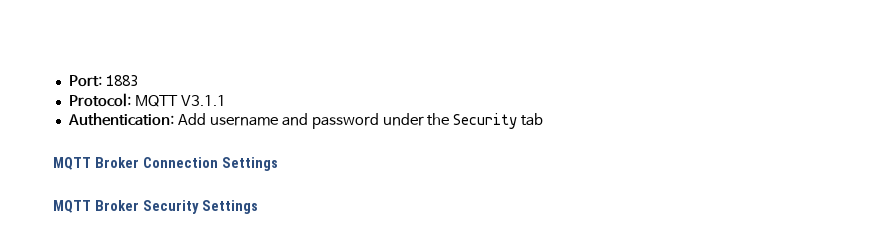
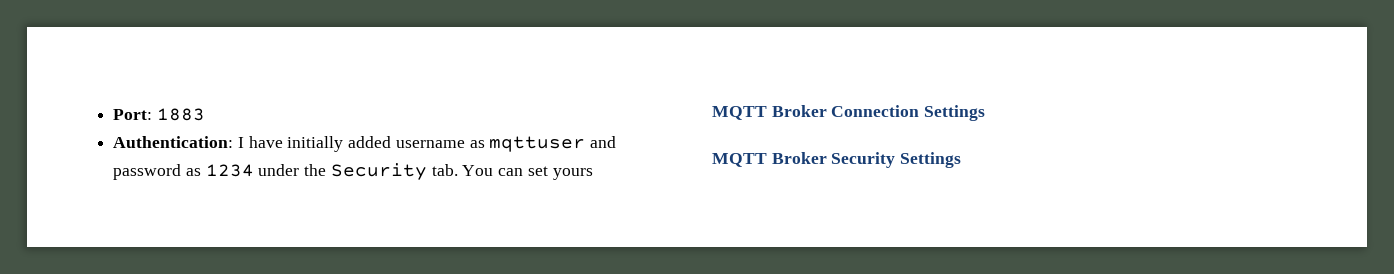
- Protocol: MQTT V3.1.1
- Authentication: Add username and password under the Security tab
+ Authentication: I have initially added username as mqttuser and password as 1234 under the Security tab. You can set yours

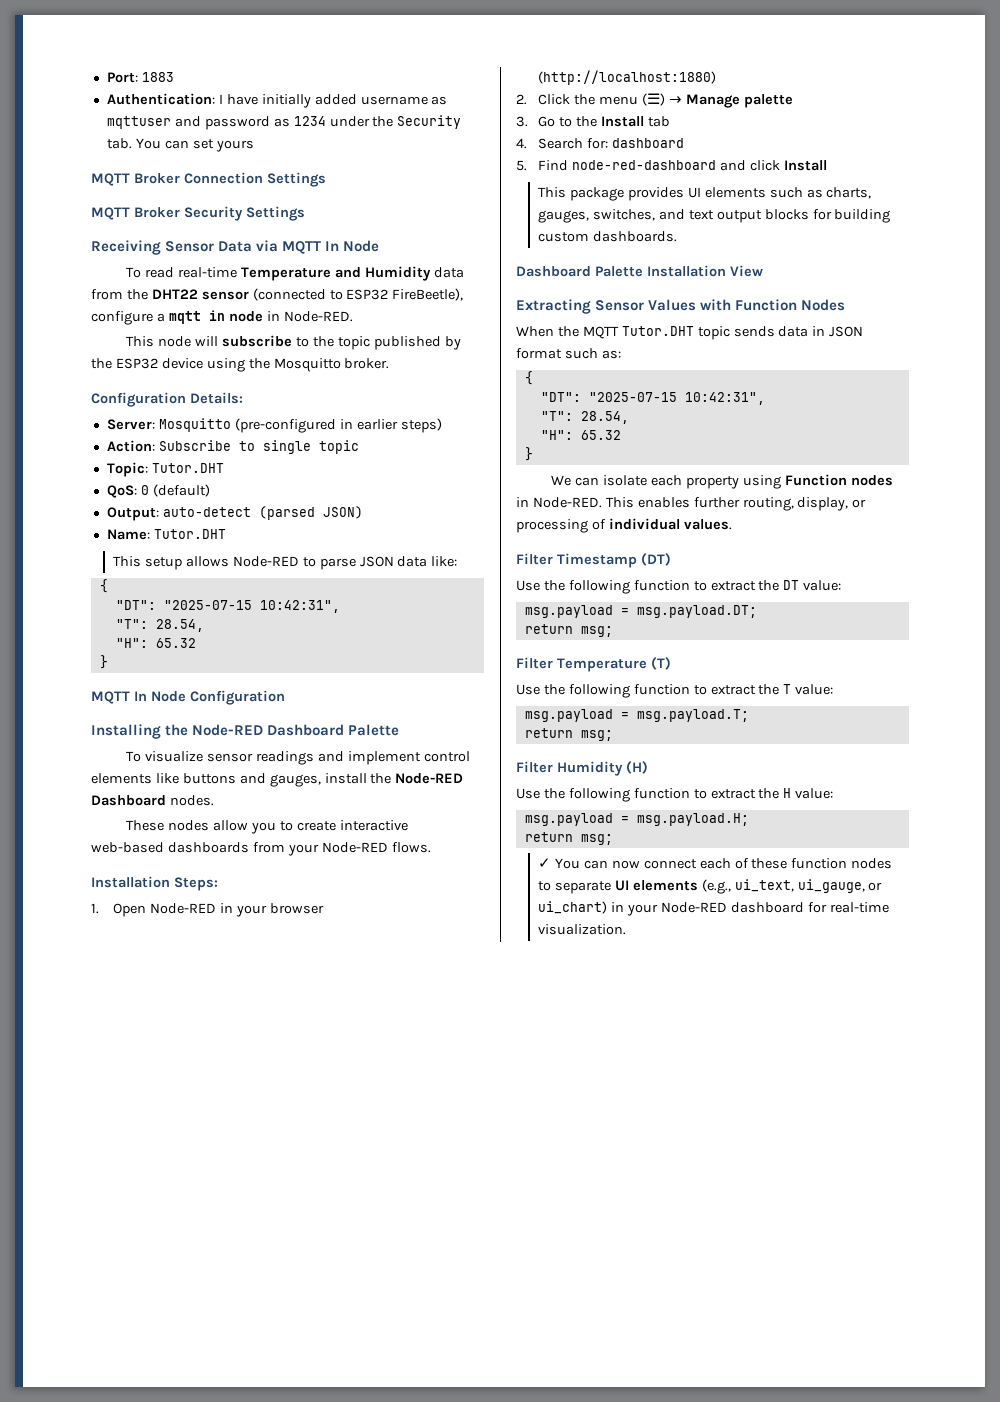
+ Receiving Sensor Data via MQTT In Node
+ To read real-time Temperature and Humidity data from the DHT22 sensor (connected to ESP32 FireBeetle), configure a mqtt in node in Node-RED.
+ This node will subscribe to the topic published by the ESP32 device using the Mosquitto broker.
+ Configuration Details:
+ Server: Mosquitto (pre-configured in earlier steps)
+ Action: Subscribe to single topic
+ Topic: Tutor.DHT
+ QoS: 0 (default)
+ Output: auto-detect (parsed JSON)
+ Name: Tutor.DHT
+ This setup allows Node-RED to parse JSON data like:
+ {
+ "DT": "2025-07-15 10:42:31",
+ "T": 28.54,
+ "H": 65.32
+ }
+ MQTT In Node Configuration
+ Installing the Node-RED Dashboard Palette
+ To visualize sensor readings and implement control elements like buttons and gauges, install the Node-RED Dashboard nodes.
+ These nodes allow you to create interactive web-based dashboards from your Node-RED flows.
+ Installation Steps:
+ 1. Open Node-RED in your browser (http://localhost:1880)
+ 2. Click the menu (☰) → Manage palette
+ 3. Go to the Install tab
+ 4. Search for: dashboard
+ 5. Find node-red-dashboard and click Install
+ This package provides UI elements such as charts, gauges, switches, and text output blocks for building custom dashboards.
+ Dashboard Palette Installation View
+ Extracting Sensor Values with Function Nodes
+ When the MQTT Tutor.DHT topic sends data in JSON format such as:
+ {
+ "DT": "2025-07-15 10:42:31",
+ "T": 28.54,
+ "H": 65.32
+ }
+ We can isolate each property using Function nodes in Node-RED. This enables further routing, display, or processing of individual values.
+ Filter Timestamp (DT)
+ Use the following function to extract the DT value:
+ msg.payload = msg.payload.DT;
+ return msg;
+ Filter Temperature (T)
+ Use the following function to extract the T value:
+ msg.payload = msg.payload.T;
+ return msg;
+ Filter Humidity (H)
+ Use the following function to extract the H value:
+ msg.payload = msg.payload.H;
+ return msg;
+ ✓ You can now connect each of these function nodes to separate UI elements (e.g., ui_text, ui_gauge, or ui_chart) in your Node-RED dashboard for real-time visualization.

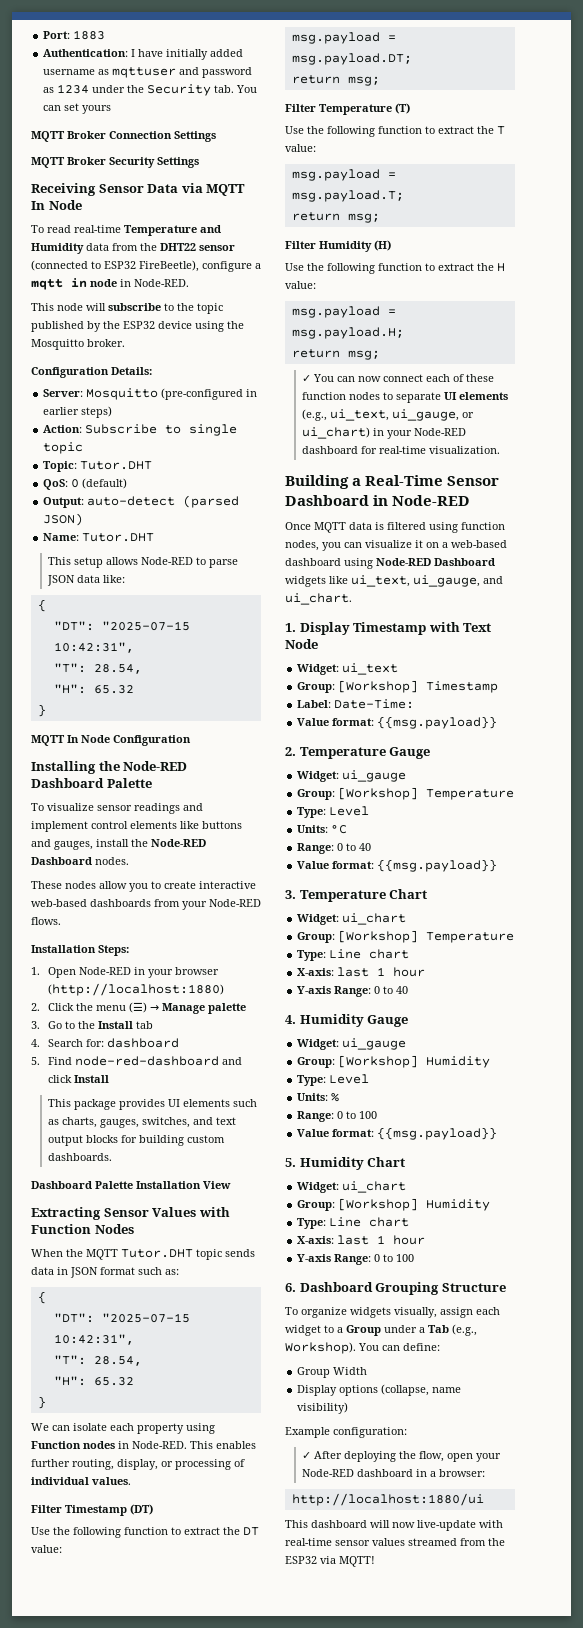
+ Building a Real-Time Sensor Dashboard in Node-RED
+ Once MQTT data is filtered using function nodes, you can visualize it on a web-based dashboard using Node-RED Dashboard widgets like ui_text, ui_gauge, and ui_chart.
+ 1. Display Timestamp with Text Node
+ Widget: ui_text
+ Group: [Workshop] Timestamp
+ Label: Date-Time:
+ Value format: {{msg.payload}}
+ 2. Temperature Gauge
+ Widget: ui_gauge
+ Group: [Workshop] Temperature
+ Type: Level
+ Units: °C
+ Range: 0 to 40
+ Value format: {{msg.payload}}
+ 3. Temperature Chart
+ Widget: ui_chart
+ Group: [Workshop] Temperature
+ Type: Line chart
+ X-axis: last 1 hour
+ Y-axis Range: 0 to 40
+ 4. Humidity Gauge
+ Widget: ui_gauge
+ Group: [Workshop] Humidity
+ Type: Level
+ Units: %
+ Range: 0 to 100
+ Value format: {{msg.payload}}
+ 5. Humidity Chart
+ Widget: ui_chart
+ Group: [Workshop] Humidity
+ Type: Line chart
+ X-axis: last 1 hour
+ Y-axis Range: 0 to 100
+ 6. Dashboard Grouping Structure
+ To organize widgets visually, assign each widget to a Group under a Tab (e.g., Workshop). You can define:
+ Group Width
+ Display options (collapse, name visibility)
+ Example configuration:
+ ✓ After deploying the flow, open your Node-RED dashboard in a browser:
+ http://localhost:1880/ui
+ This dashboard will now live-update with real-time sensor values streamed from the ESP32 via MQTT!

